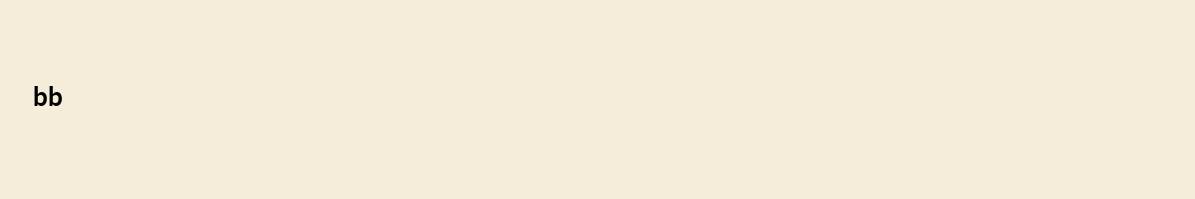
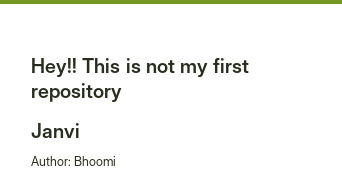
- bb
+ Hey!! This is not my first repository
+ Janvi
+ Author: Bhoomi

